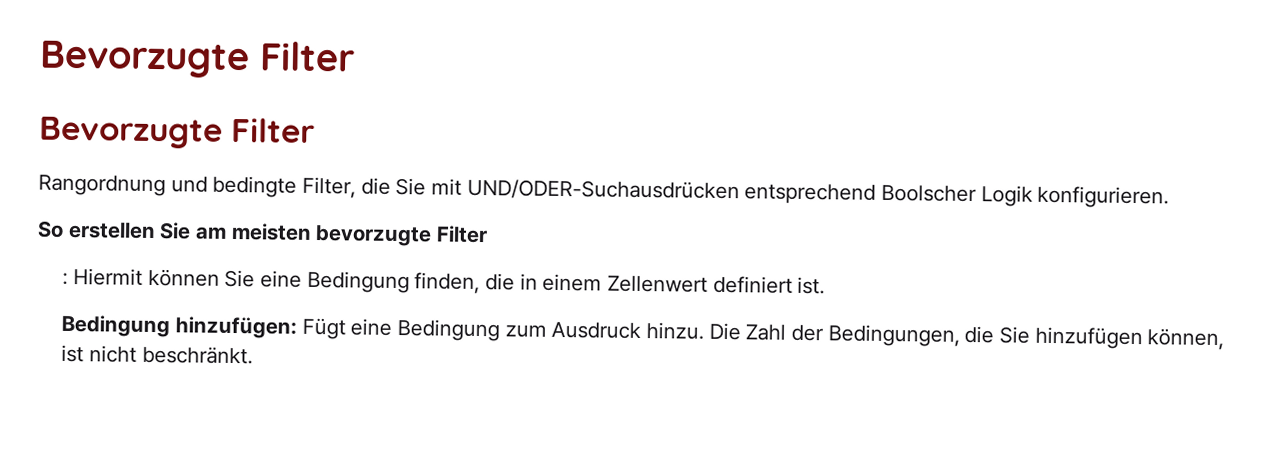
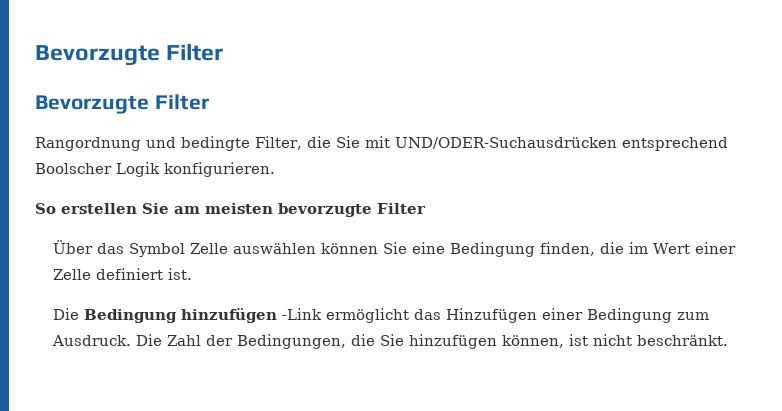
- : Hiermit können Sie eine Bedingung finden, die in einem Zellenwert definiert ist.
- Bedingung hinzufügen: Fügt eine Bedingung zum Ausdruck hinzu.
+ Über das Symbol Zelle auswählen können Sie eine Bedingung finden, die im Wert einer Zelle definiert ist.
+ Die Bedingung hinzufügen -Link ermöglicht das Hinzufügen einer Bedingung zum Ausdruck.

